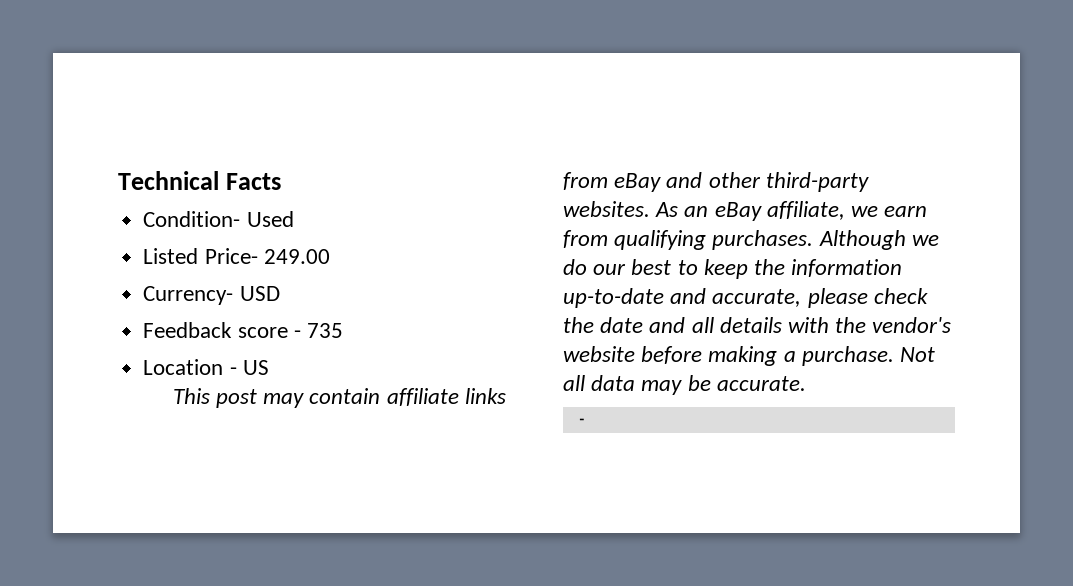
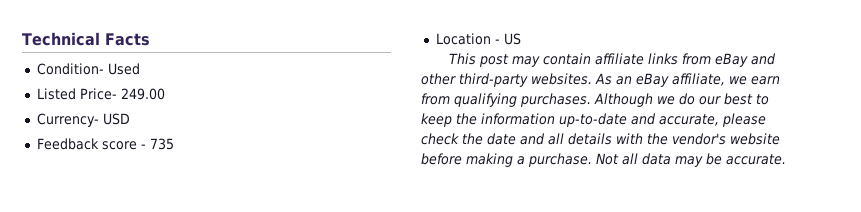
  Not all data may be accurate.
- -

